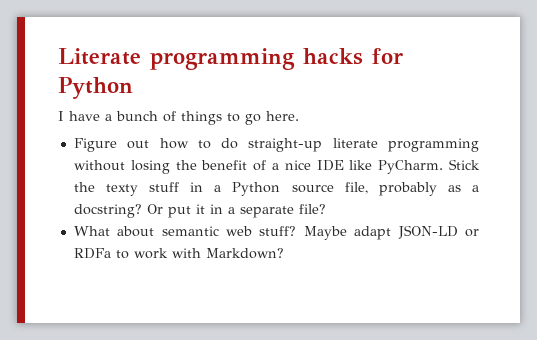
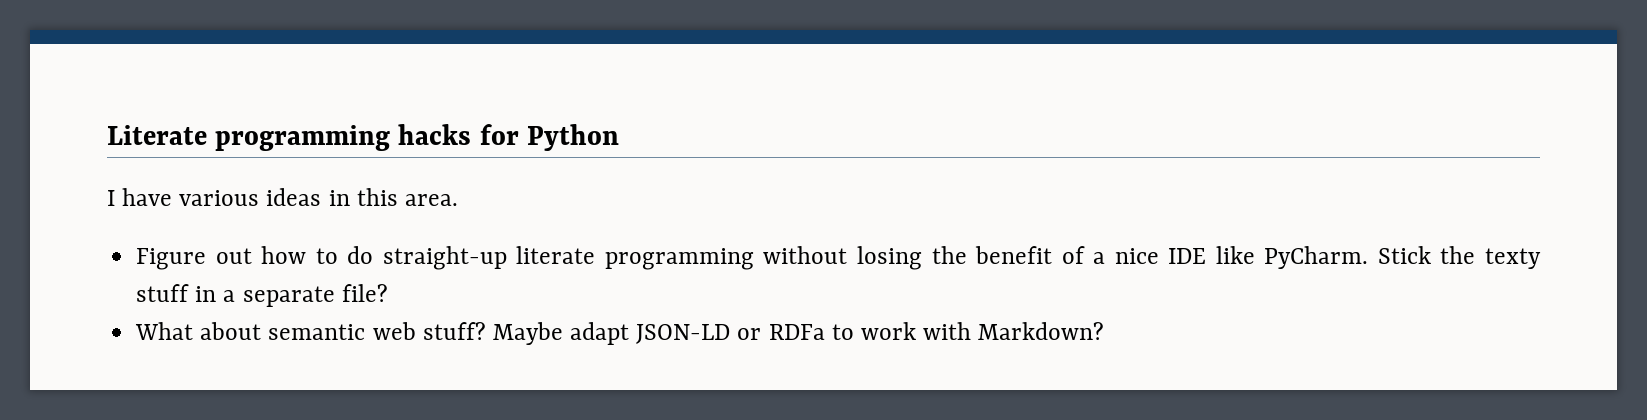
- I have a bunch of things to go here.
+ I have various ideas in this area.
- Stick the texty stuff in a Python source file, probably as a docstring? Or put it in a separate file?
+ Stick the texty stuff in a separate file?

